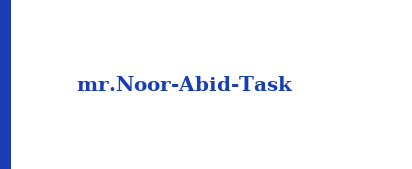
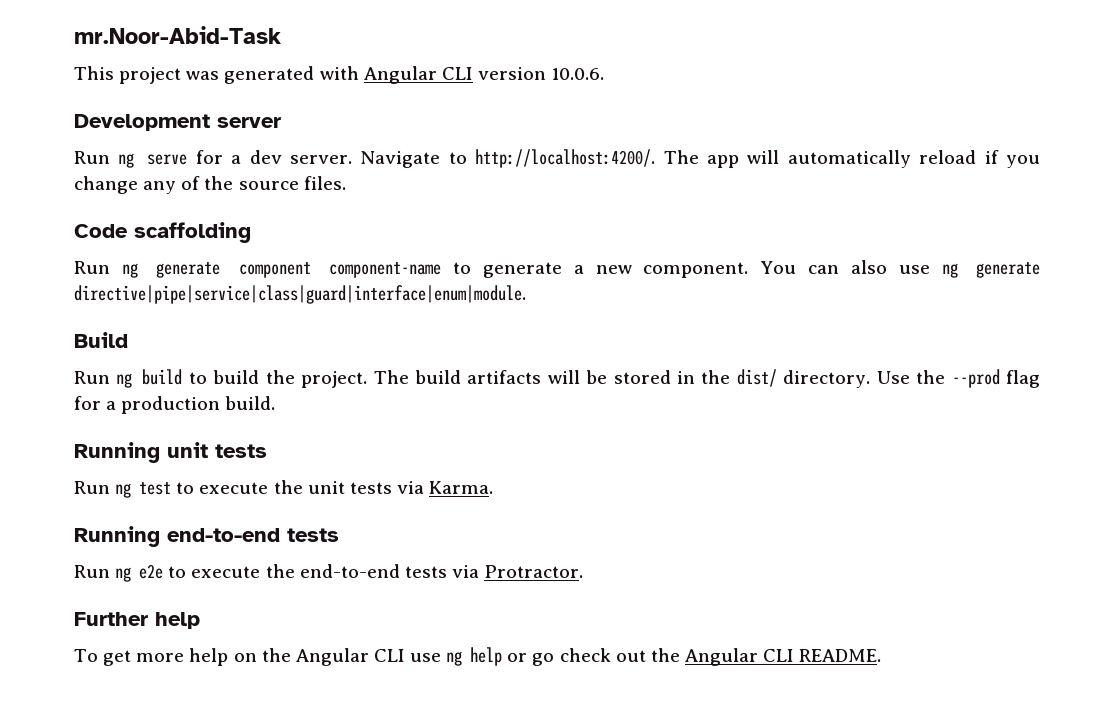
+ This project was generated with Angular CLI version 10.0.6.
+ Development server
+ Run ng serve for a dev server. Navigate to http://localhost:4200/. The app will automatically reload if you change any of the source files.
+ Code scaffolding
+ Run ng generate component component-name to generate a new component. You can also use ng generate directive|pipe|service|class|guard|interface|enum|module.
+ Build
+ Run ng build to build the project. The build artifacts will be stored in the dist/ directory. Use the --prod flag for a production build.
+ Running unit tests
+ Run ng test to execute the unit tests via Karma.
+ Running end-to-end tests
+ Run ng e2e to execute the end-to-end tests via Protractor.
+ Further help
+ To get more help on the Angular CLI use ng help or go check out the Angular CLI README.

